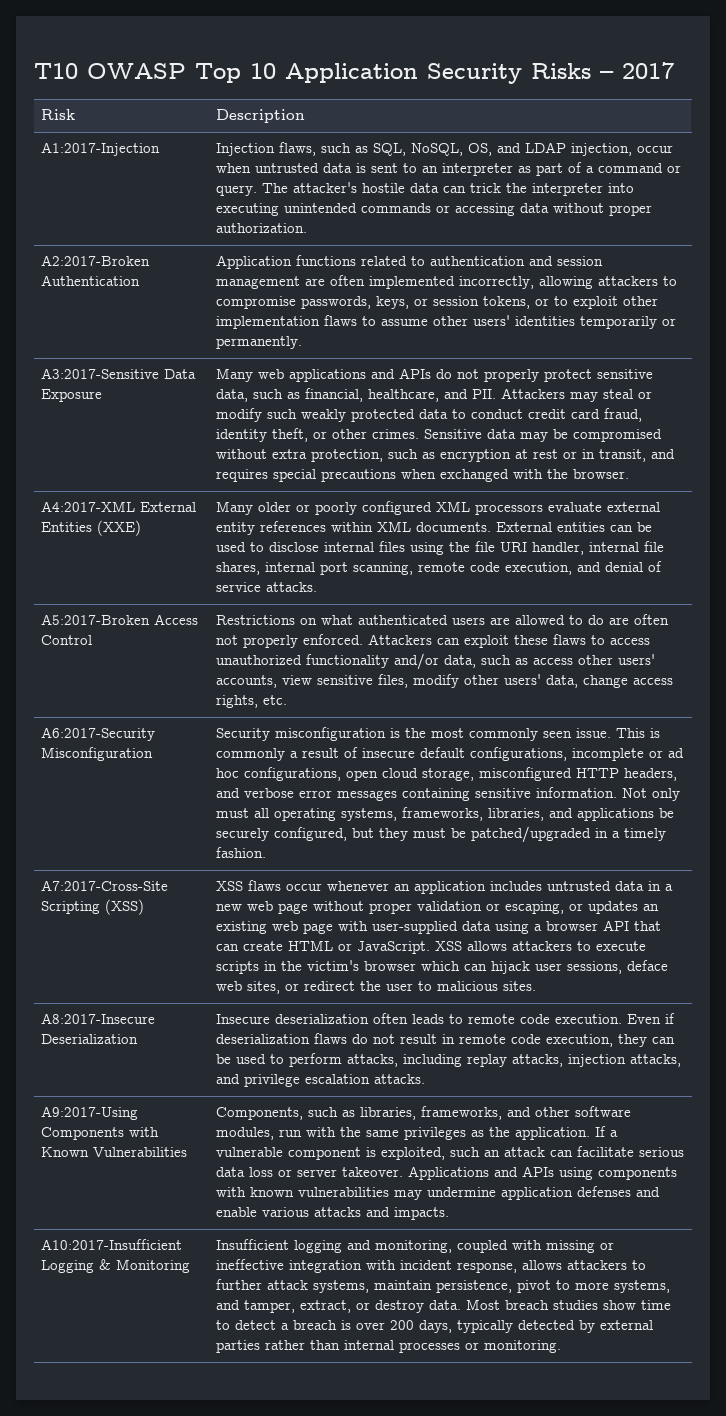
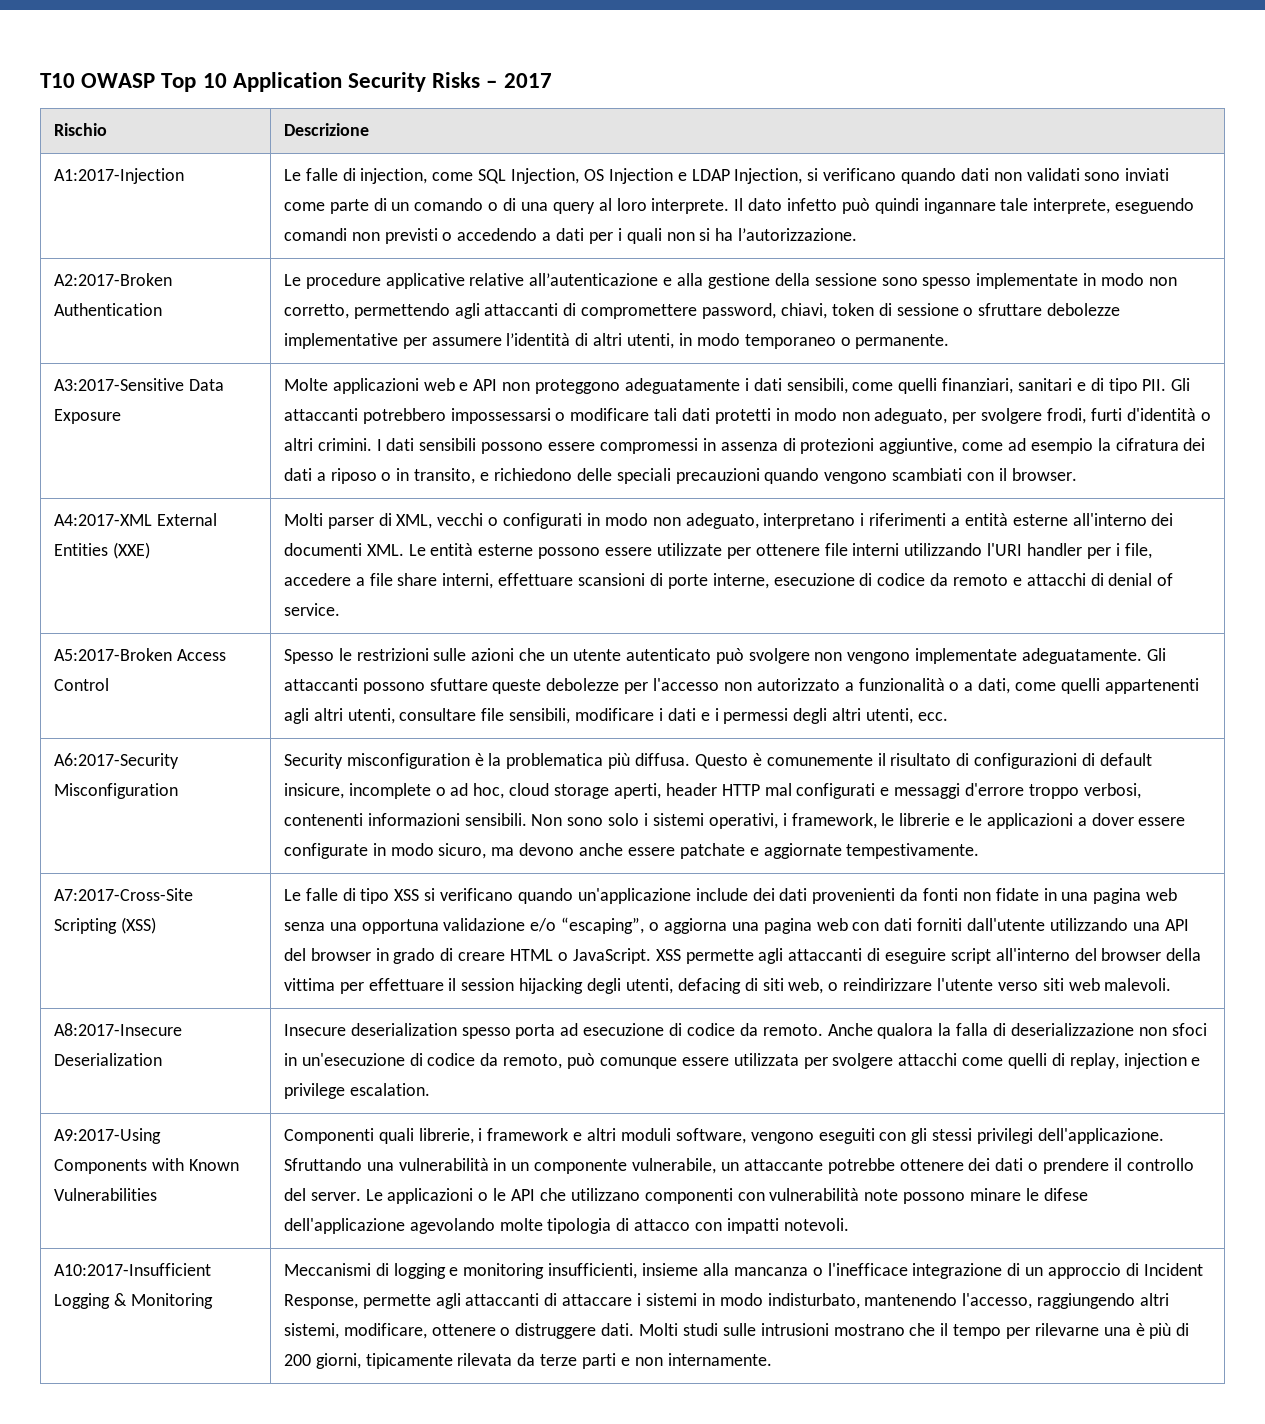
- Risk | Description
+ Rischio | Descrizione
- Injection flaws, such as SQL, NoSQL, OS, and LDAP injection, occur when untrusted data is sent to an interpreter as part of a command or query. The attacker's hostile data can trick the interpreter into executing unintended commands or accessing data without proper authorization.
- A2:2017-Broken Authentication | Application functions related to authentication and session management are often implemented incorrectly, allowing attackers to compromise passwords, keys, or session tokens, or to exploit other implementation flaws to assume other users' identities temporarily or permanently.
- A3:2017-Sensitive Data Exposure | Many web applications and APIs do not properly protect sensitive data, such as financial, healthcare, and PII. Attackers may steal or modify such weakly protected data to conduct credit card fraud, identity theft, or other crimes. Sensitive data may be compromised without extra protection, such as encryption at rest or in transit, and requires special precautions when exchanged with the browser.
+ Le falle di injection, come SQL Injection, OS Injection e LDAP Injection, si verificano quando dati non validati sono inviati come parte di un comando o di una query al loro interprete. Il dato infetto può quindi ingannare tale interprete, eseguendo comandi non previsti o accedendo a dati per i quali non si ha l’autorizzazione.
+ A2:2017-Broken Authentication | Le procedure applicative relative all’autenticazione e alla gestione della sessione sono spesso implementate in modo non corretto, permettendo agli attaccanti di compromettere password, chiavi, token di sessione o sfruttare debolezze implementative per assumere l’identità di altri utenti, in modo temporaneo o permanente.
+ A3:2017-Sensitive Data Exposure | Molte applicazioni web e API non proteggono adeguatamente i dati sensibili, come quelli finanziari, sanitari e di tipo PII. Gli attaccanti potrebbero impossessarsi o modificare tali dati protetti in modo non adeguato, per svolgere frodi, furti d'identità o altri crimini. I dati sensibili possono essere compromessi in assenza di protezioni aggiuntive, come ad esempio la cifratura dei dati a riposo o in transito, e richiedono delle speciali precauzioni quando vengono scambiati con il browser.
- Many older or poorly configured XML processors evaluate external entity references within XML documents. External entities can be used to disclose internal files using the file URI handler, internal file shares, internal port scanning, remote code execution, and denial of service attacks.
- A5:2017-Broken Access Control | Restrictions on what authenticated users are allowed to do are often not properly enforced. Attackers can exploit these flaws to access unauthorized functionality and/or data, such as access other users' accounts, view sensitive files, modify other users' data, change access rights, etc.
- A6:2017-Security Misconfiguration | Security misconfiguration is the most commonly seen issue. This is commonly a result of insecure default configurations, incomplete or ad hoc configurations, open cloud storage, misconfigured HTTP headers, and verbose error messages containing sensitive information. Not only must all operating systems, frameworks, libraries, and applications be securely configured, but they must be patched/upgraded in a timely fashion.
- A7:2017-Cross-Site Scripting (XSS) | XSS flaws occur whenever an application includes untrusted data in a new web page without proper validation or escaping, or updates an existing web page with user-supplied data using a browser API that can create HTML or JavaScript. XSS allows attackers to execute scripts in the victim's browser which can hijack user sessions, deface web sites, or redirect the user to malicious sites.
- A8:2017-Insecure Deserialization | Insecure deserialization often leads to remote code execution. Even if deserialization flaws do not result in remote code execution, they can be used to perform attacks, including replay attacks, injection attacks, and privilege escalation attacks.
+ Molti parser di XML, vecchi o configurati in modo non adeguato, interpretano i riferimenti a entità esterne all'interno dei documenti XML. Le entità esterne possono essere utilizzate per ottenere file interni utilizzando l'URI handler per i file, accedere a file share interni, effettuare scansioni di porte interne, esecuzione di codice da remoto e attacchi di denial of service.
+ A5:2017-Broken Access Control | Spesso le restrizioni sulle azioni che un utente autenticato può svolgere non vengono implementate adeguatamente. Gli attaccanti possono sfuttare queste debolezze per l'accesso non autorizzato a funzionalità o a dati, come quelli appartenenti agli altri utenti, consultare file sensibili, modificare i dati e i permessi degli altri utenti, ecc.
+ A6:2017-Security Misconfiguration | Security misconfiguration è la problematica più diffusa. Questo è comunemente il risultato di configurazioni di default insicure, incomplete o ad hoc, cloud storage aperti, header HTTP mal configurati e messaggi d'errore troppo verbosi, contenenti informazioni sensibili. Non sono solo i sistemi operativi, i framework, le librerie e le applicazioni a dover essere configurate in modo sicuro, ma devono anche essere patchate e aggiornate tempestivamente.
+ A7:2017-Cross-Site Scripting (XSS) | Le falle di tipo XSS si verificano quando un'applicazione include dei dati provenienti da fonti non fidate in una pagina web senza una opportuna validazione e/o “escaping”, o aggiorna una pagina web con dati forniti dall'utente utilizzando una API del browser in grado di creare HTML o JavaScript. XSS permette agli attaccanti di eseguire script all'interno del browser della vittima per effettuare il session hijacking degli utenti, defacing di siti web, o reindirizzare l'utente verso siti web malevoli.
+ A8:2017-Insecure Deserialization | Insecure deserialization spesso porta ad esecuzione di codice da remoto. Anche qualora la falla di deserializzazione non sfoci in un'esecuzione di codice da remoto, può comunque essere utilizzata per svolgere attacchi come quelli di replay, injection e privilege escalation.
- Components, such as libraries, frameworks, and other software modules, run with the same privileges as the application. If a vulnerable component is exploited, such an attack can facilitate serious data loss or server takeover. Applications and APIs using components with known vulnerabilities may undermine application defenses and enable various attacks and impacts.
- A10:2017-Insufficient Logging & Monitoring | Insufficient logging and monitoring, coupled with missing or ineffective integration with incident response, allows attackers to further attack systems, maintain persistence, pivot to more systems, and tamper, extract, or destroy data. Most breach studies show time to detect a breach is over 200 days, typically detected by external parties rather than internal processes or monitoring.
+ Componenti quali librerie, i framework e altri moduli software, vengono eseguiti con gli stessi privilegi dell'applicazione. Sfruttando una vulnerabilità in un componente vulnerabile, un attaccante potrebbe ottenere dei dati o prendere il controllo del server. Le applicazioni o le API che utilizzano componenti con vulnerabilità note possono minare le difese dell'applicazione agevolando molte tipologia di attacco con impatti notevoli.
+ A10:2017-Insufficient Logging & Monitoring | Meccanismi di logging e monitoring insufficienti, insieme alla mancanza o l'inefficace integrazione di un approccio di Incident Response, permette agli attaccanti di attaccare i sistemi in modo indisturbato, mantenendo l'accesso, raggiungendo altri sistemi, modificare, ottenere o distruggere dati. Molti studi sulle intrusioni mostrano che il tempo per rilevarne una è più di 200 giorni, tipicamente rilevata da terze parti e non internamente.

